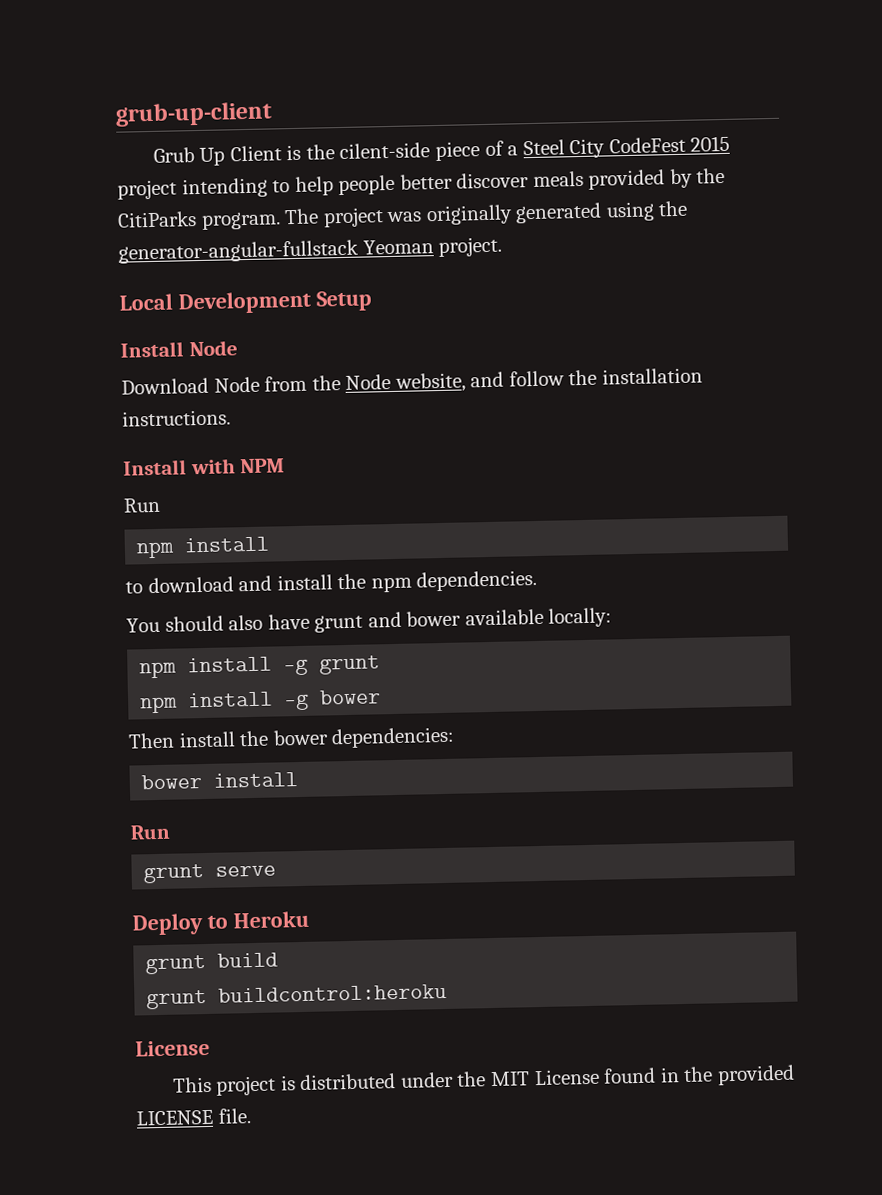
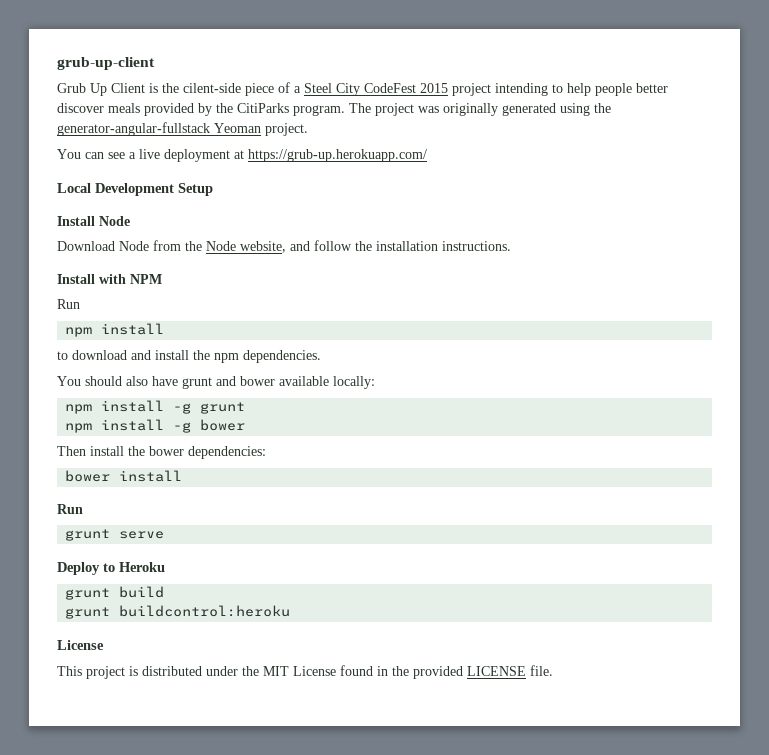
+ You can see a live deployment at https://grub-up.herokuapp.com/

